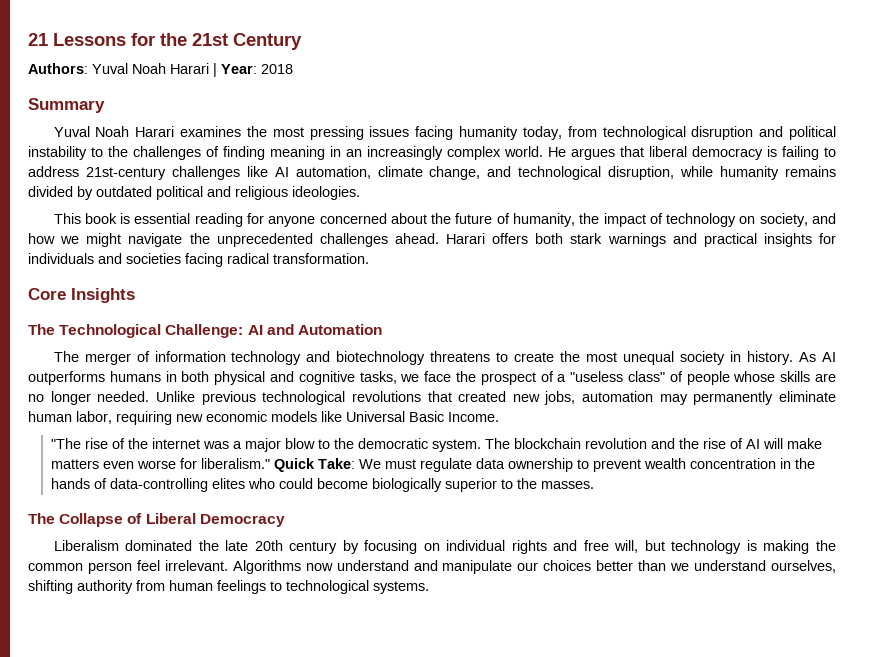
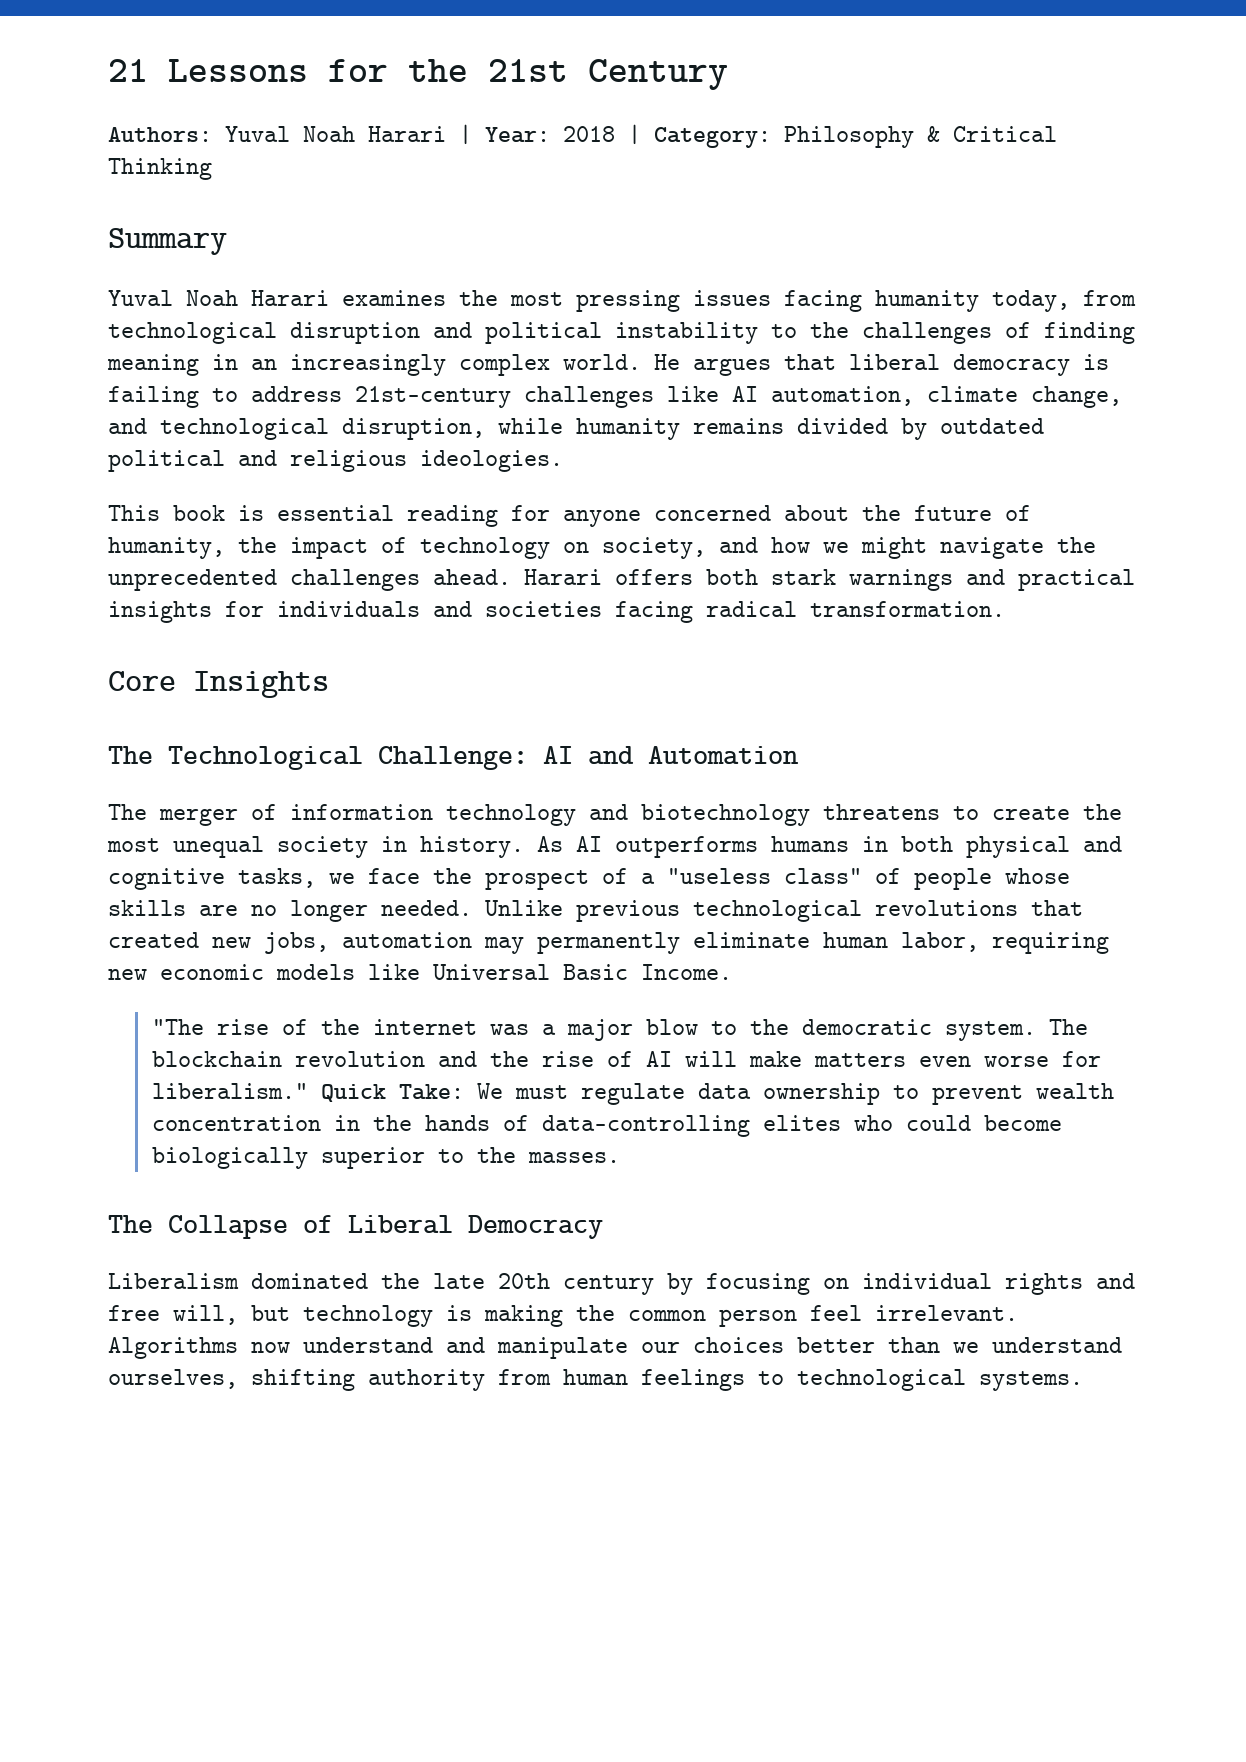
- Authors: Yuval Noah Harari | Year: 2018
+ Authors: Yuval Noah Harari | Year: 2018 | Category: Philosophy & Critical Thinking

